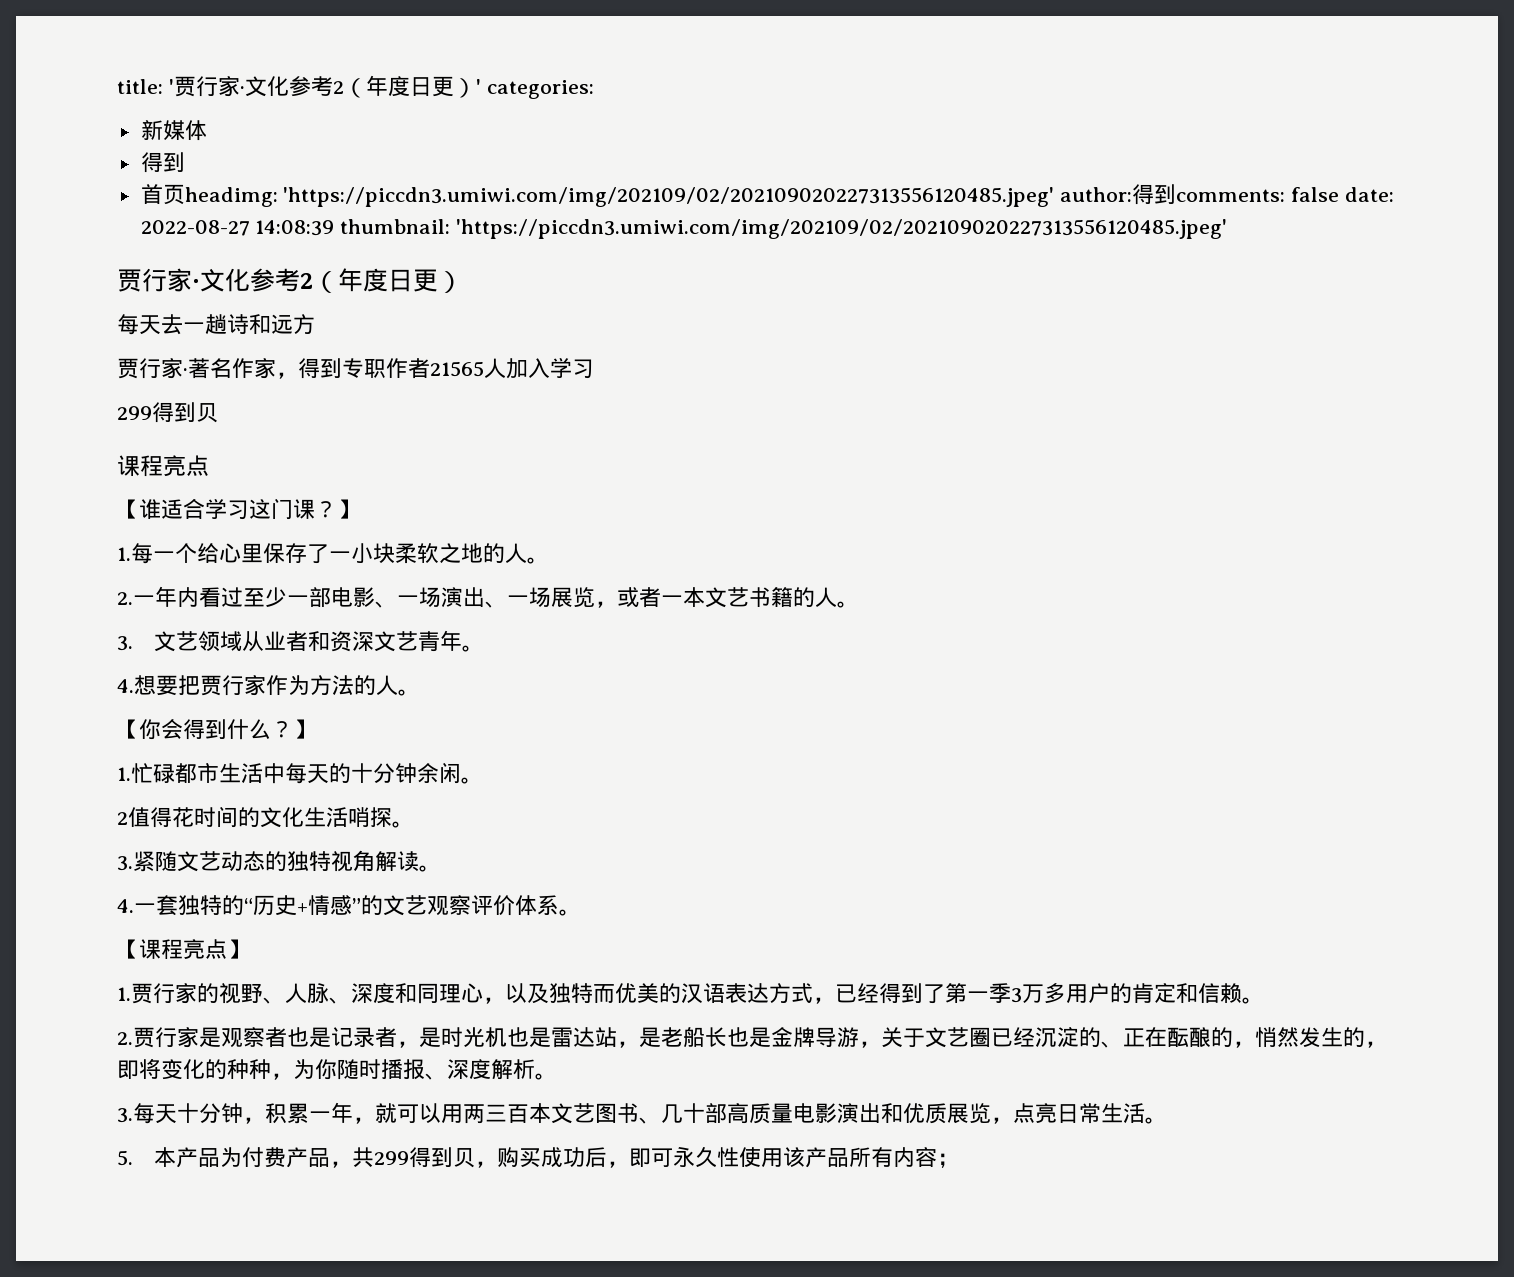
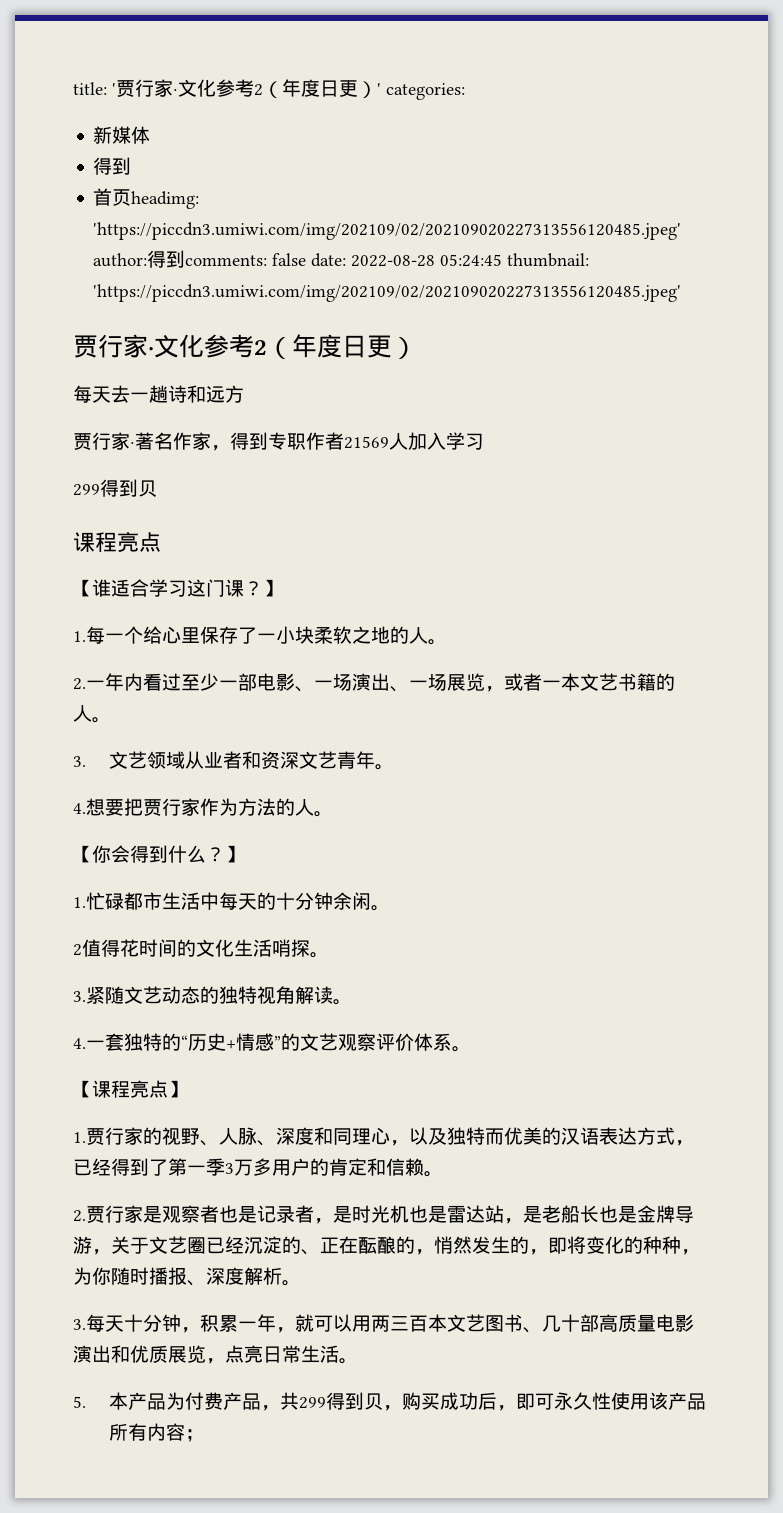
- 首页headimg: 'https://piccdn3.umiwi.com/img/202109/02/202109020227313556120485.jpeg' author:得到comments: false date: 2022-08-27 14:08:39 thumbnail: 'https://piccdn3.umiwi.com/img/202109/02/202109020227313556120485.jpeg'
+ 首页headimg: 'https://piccdn3.umiwi.com/img/202109/02/202109020227313556120485.jpeg' author:得到comments: false date: 2022-08-28 05:24:45 thumbnail: 'https://piccdn3.umiwi.com/img/202109/02/202109020227313556120485.jpeg'
- 贾行家·著名作家，得到专职作者21565人加入学习
+ 贾行家·著名作家，得到专职作者21569人加入学习

